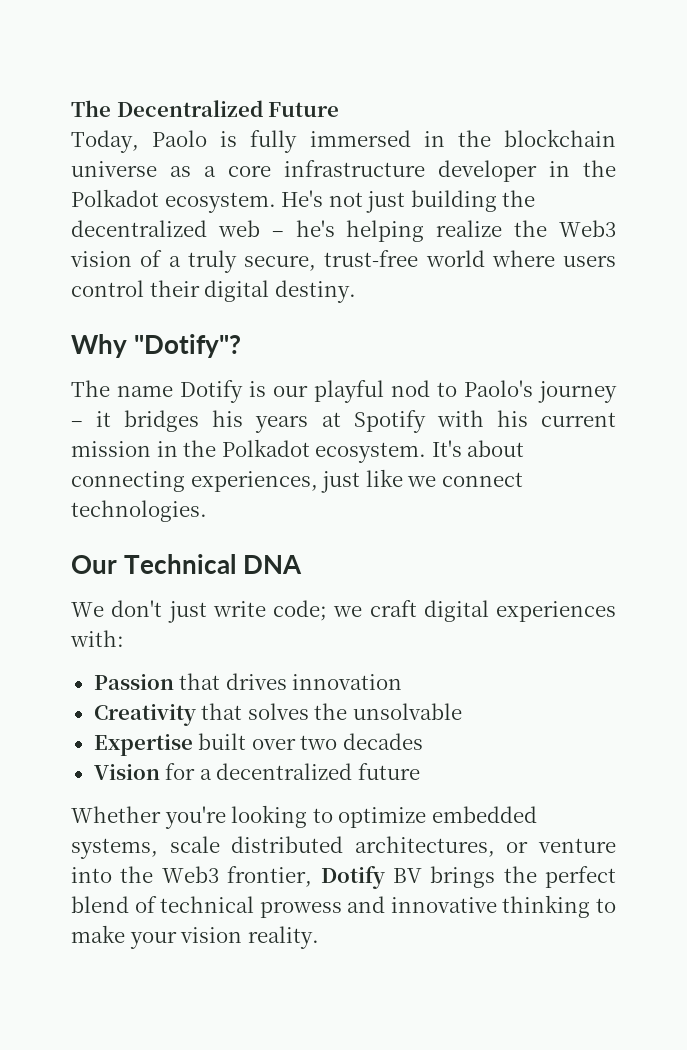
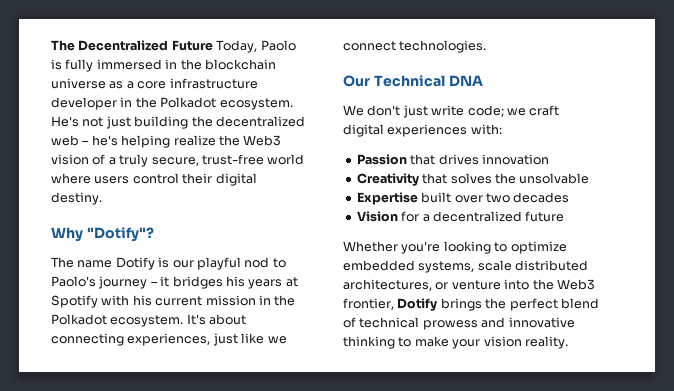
- The Decentralized Future
- Today, Paolo is fully immersed in the blockchain universe as a core infrastructure developer in the Polkadot ecosystem.
+ The Decentralized Future Today, Paolo is fully immersed in the blockchain universe as a core infrastructure developer in the Polkadot ecosystem.
- Whether you're looking to optimize embedded systems, scale distributed architectures, or venture into the Web3 frontier, Dotify BV brings the perfect blend of technical prowess and innovative thinking to make your vision reality.
+ Whether you're looking to optimize embedded systems, scale distributed architectures, or venture into the Web3 frontier, Dotify brings the perfect blend of technical prowess and innovative thinking to make your vision reality.

